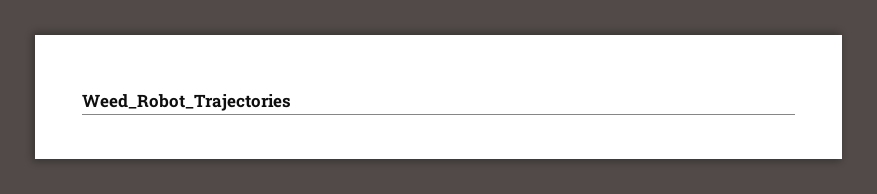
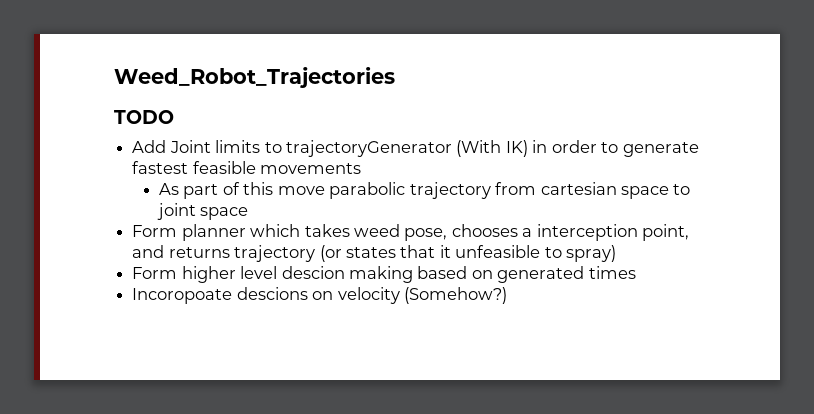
+ TODO
+ Add Joint limits to trajectoryGenerator (With IK) in order to generate fastest feasible movements
+ As part of this move parabolic trajectory from cartesian space to joint space
+ Form planner which takes weed pose, chooses a interception point, and returns trajectory (or states that it unfeasible to spray)
+ Form higher level descion making based on generated times
+ Incoropoate descions on velocity (Somehow?)

